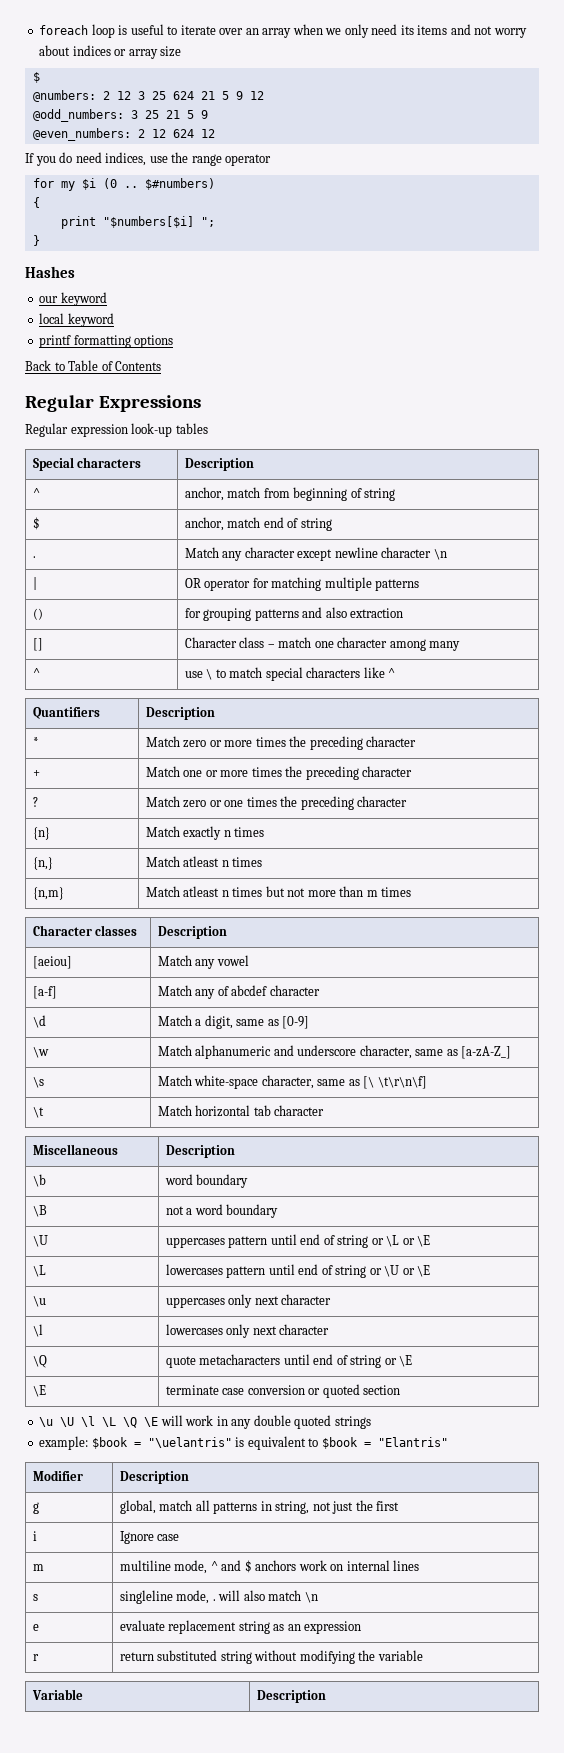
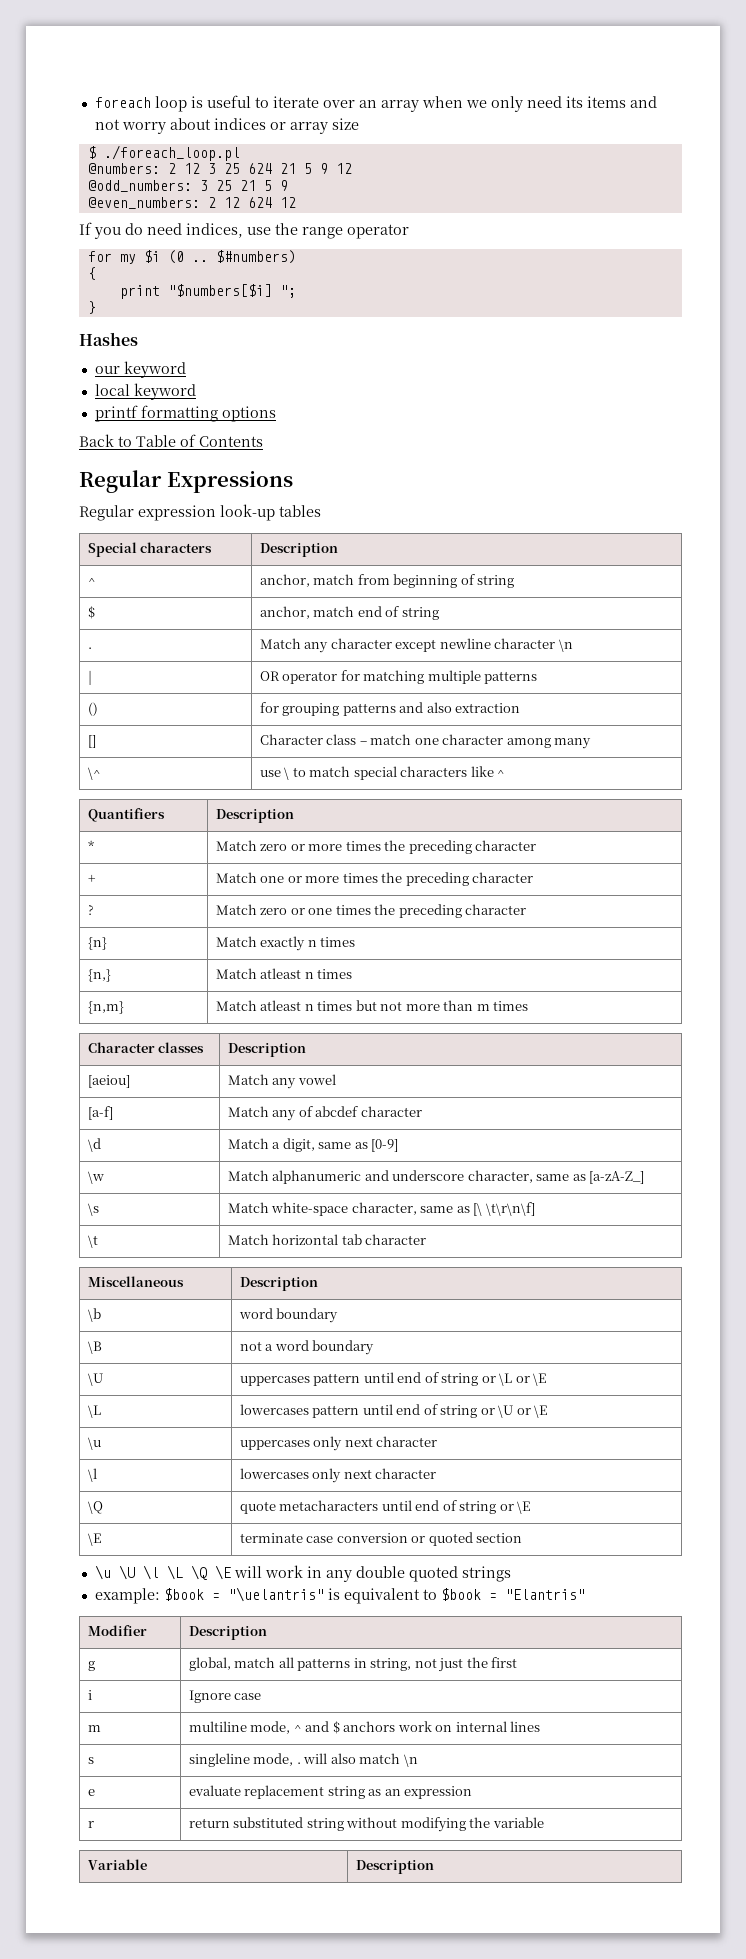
  foreach loop is useful to iterate over an array when we only need its items and not worry about indices or array size
- $
+ $ ./foreach_loop.pl
- ^ | use \ to match special characters like ^
+ \^ | use \ to match special characters like ^

